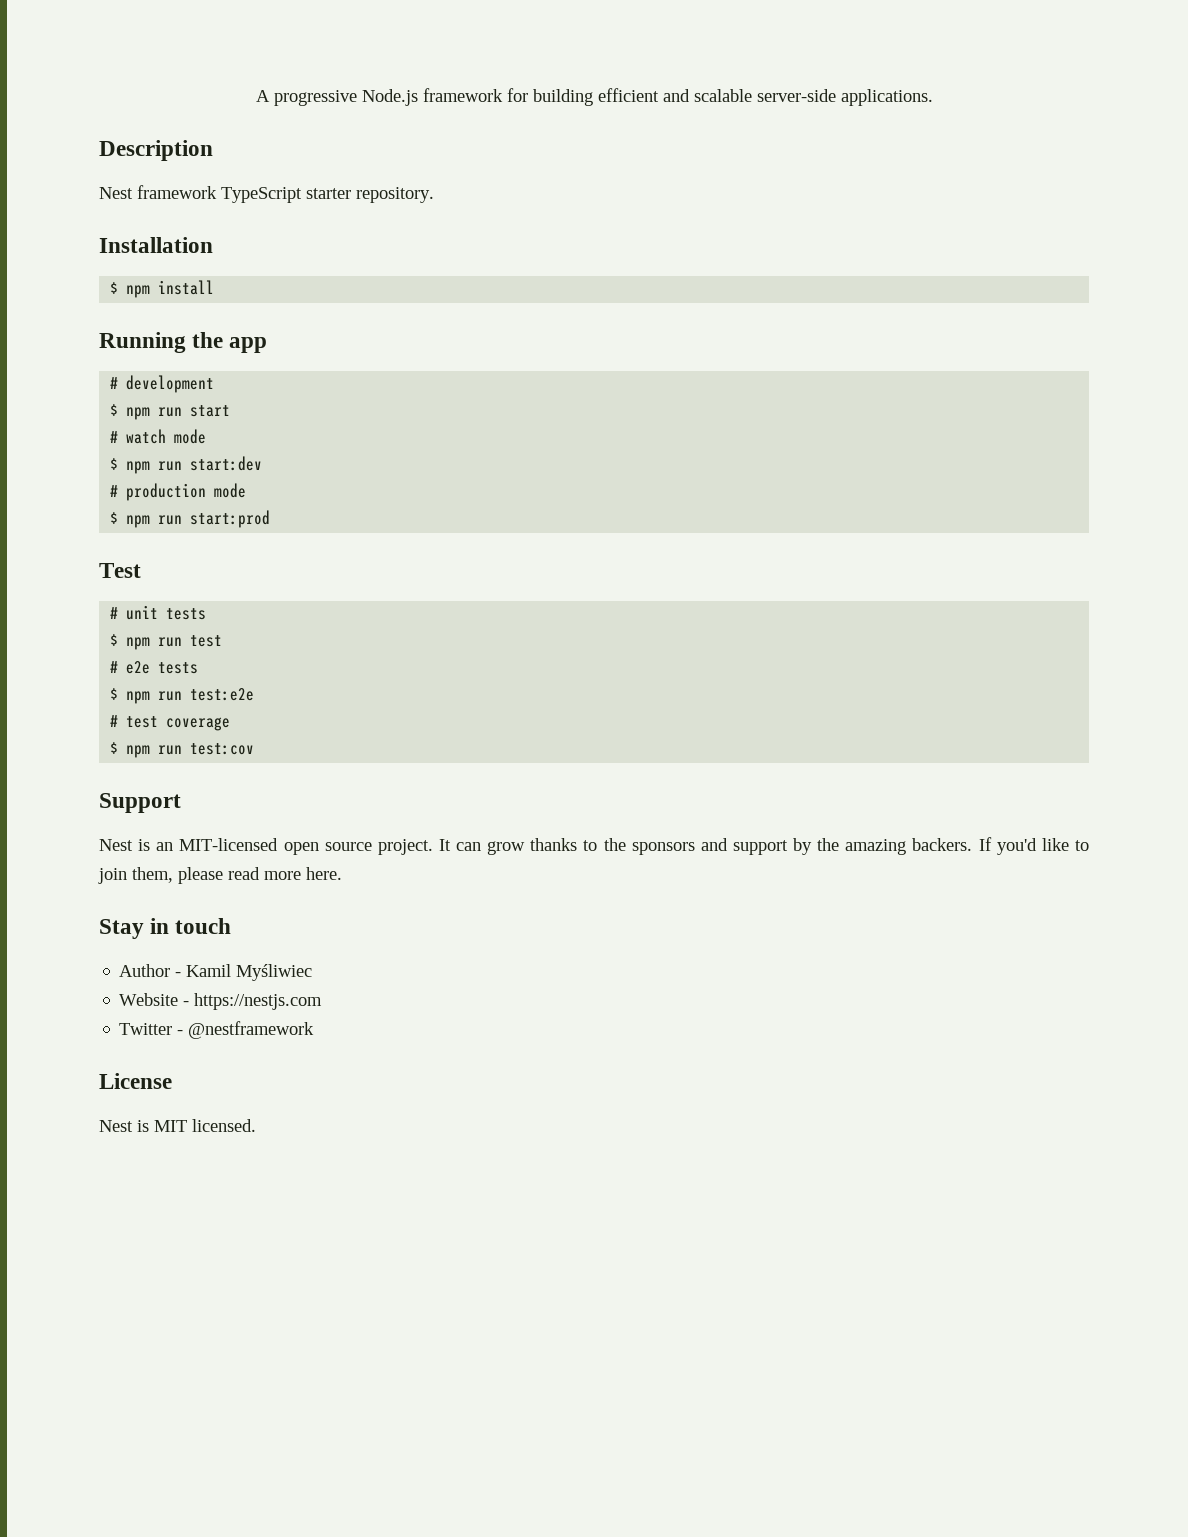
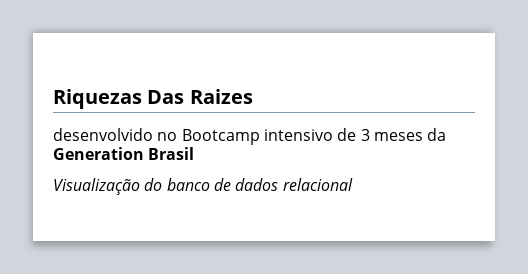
- A progressive Node.js framework for building efficient and scalable server-side applications.
- Description
- Nest framework TypeScript starter repository.
- Installation
- $ npm install
- Running the app
- # development
- $ npm run start
- # watch mode
- $ npm run start:dev
- # production mode
- $ npm run start:prod
- Test
- # unit tests
- $ npm run test
- # e2e tests
- $ npm run test:e2e
- # test coverage
- $ npm run test:cov
- Support
- Nest is an MIT-licensed open source project. It can grow thanks to the sponsors and support by the amazing backers. If you'd like to join them, please read more here.
- Stay in touch
- Author - Kamil Myśliwiec
- Website - https://nestjs.com
- Twitter - @nestframework
- License
- Nest is MIT licensed.
+ Riquezas Das Raizes
+ desenvolvido no Bootcamp intensivo de 3 meses da Generation Brasil
+ Visualização do banco de dados relacional

